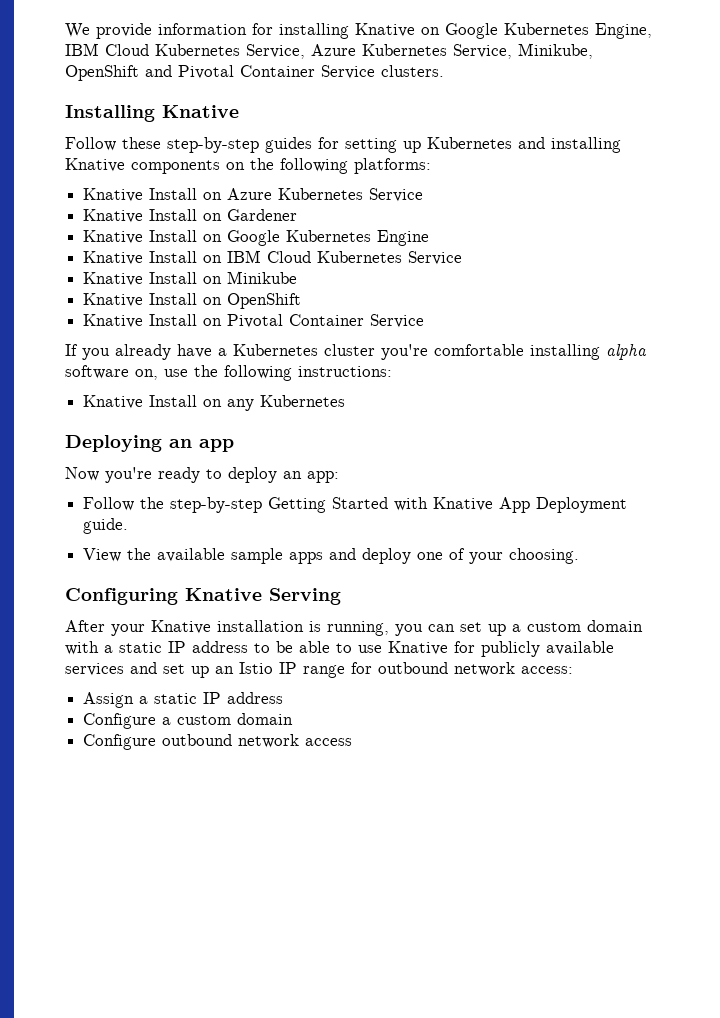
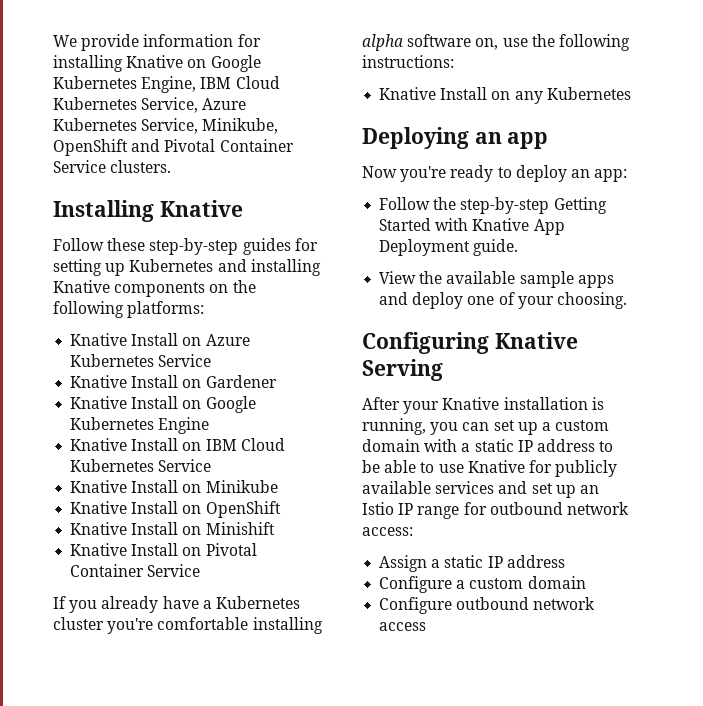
+ Knative Install on Minishift

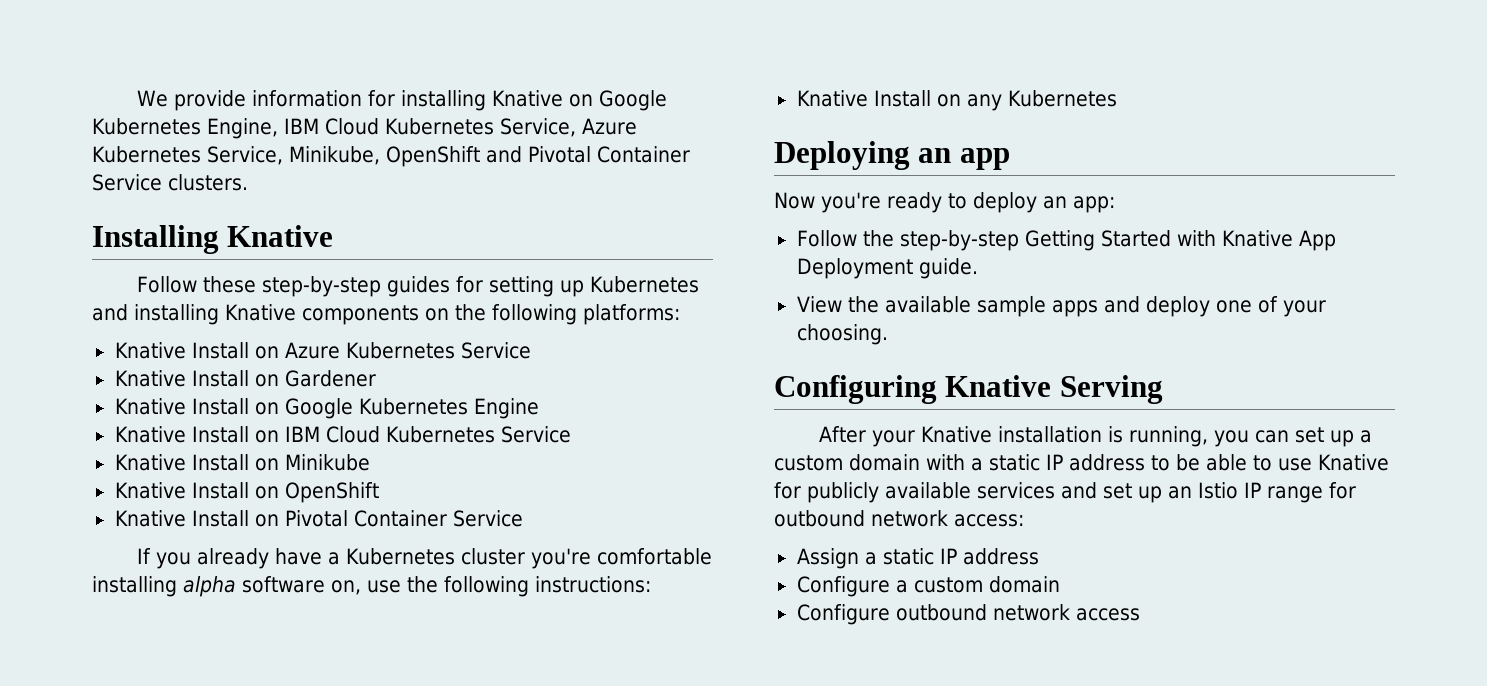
- Knative Install on Minishift

